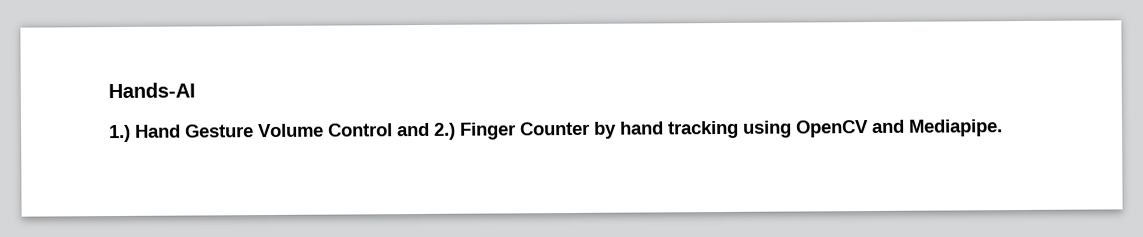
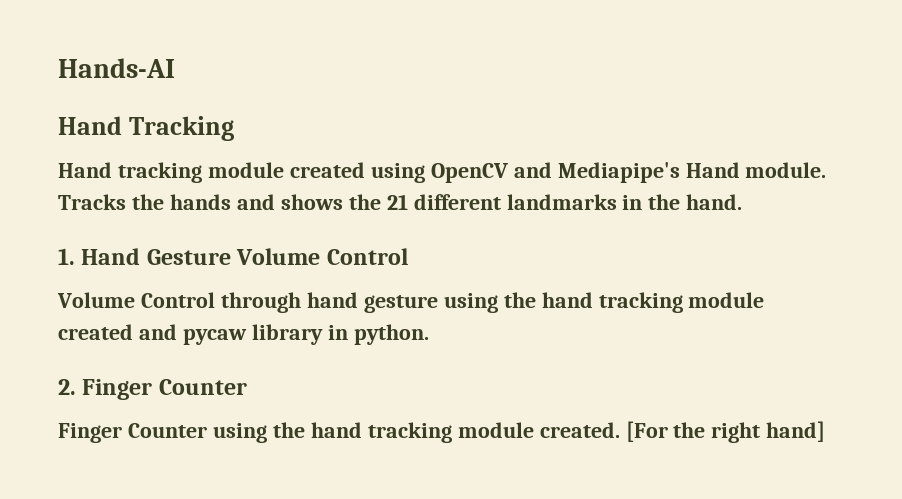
- 1.) Hand Gesture Volume Control and 2.) Finger Counter by hand tracking using OpenCV and Mediapipe.
+ Hand Tracking
+ Hand tracking module created using OpenCV and Mediapipe's Hand module. Tracks the hands and shows the 21 different landmarks in the hand.
+ 1. Hand Gesture Volume Control
+ Volume Control through hand gesture using the hand tracking module created and pycaw library in python.
+ 2. Finger Counter
+ Finger Counter using the hand tracking module created. [For the right hand]

